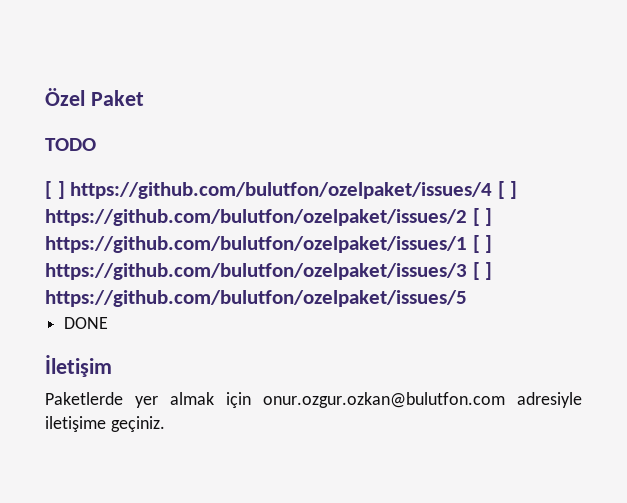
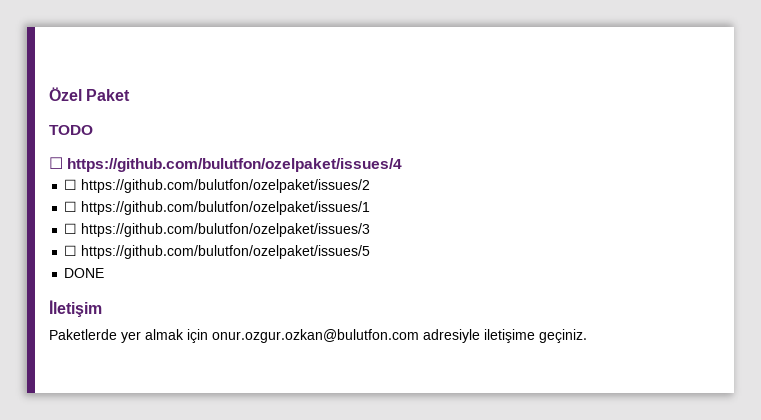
- [ ] https://github.com/bulutfon/ozelpaket/issues/4 [ ] https://github.com/bulutfon/ozelpaket/issues/2 [ ] https://github.com/bulutfon/ozelpaket/issues/1 [ ] https://github.com/bulutfon/ozelpaket/issues/3 [ ] https://github.com/bulutfon/ozelpaket/issues/5
+ ☐ https://github.com/bulutfon/ozelpaket/issues/4
+ ☐ https://github.com/bulutfon/ozelpaket/issues/2
+ ☐ https://github.com/bulutfon/ozelpaket/issues/1
+ ☐ https://github.com/bulutfon/ozelpaket/issues/3
+ ☐ https://github.com/bulutfon/ozelpaket/issues/5

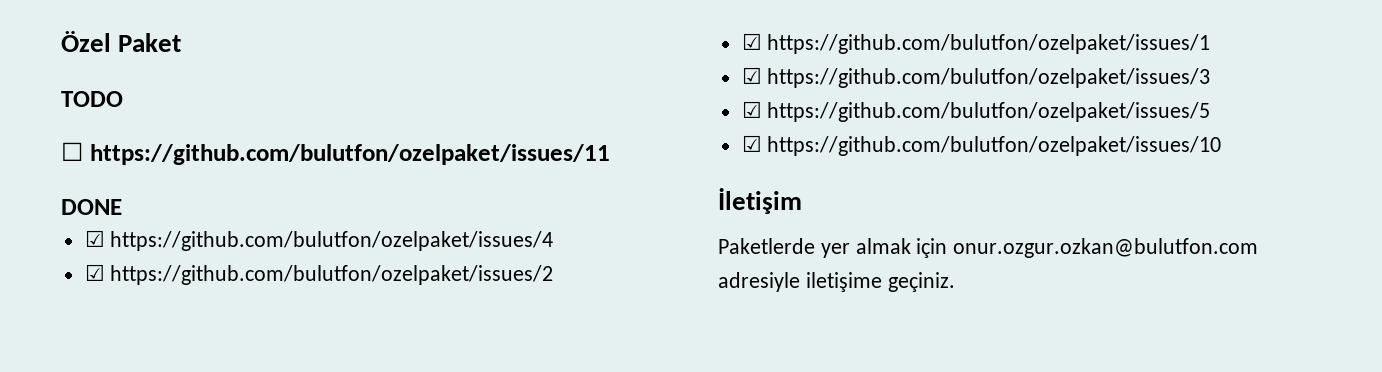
- ☐ https://github.com/bulutfon/ozelpaket/issues/4
+ ☐ https://github.com/bulutfon/ozelpaket/issues/11
+ DONE
+ ☑ https://github.com/bulutfon/ozelpaket/issues/4
- ☐ https://github.com/bulutfon/ozelpaket/issues/2
+ ☑ https://github.com/bulutfon/ozelpaket/issues/2
- ☐ https://github.com/bulutfon/ozelpaket/issues/1
+ ☑ https://github.com/bulutfon/ozelpaket/issues/1
- ☐ https://github.com/bulutfon/ozelpaket/issues/3
+ ☑ https://github.com/bulutfon/ozelpaket/issues/3
- ☐ https://github.com/bulutfon/ozelpaket/issues/5
+ ☑ https://github.com/bulutfon/ozelpaket/issues/5
- DONE
+ ☑ https://github.com/bulutfon/ozelpaket/issues/10

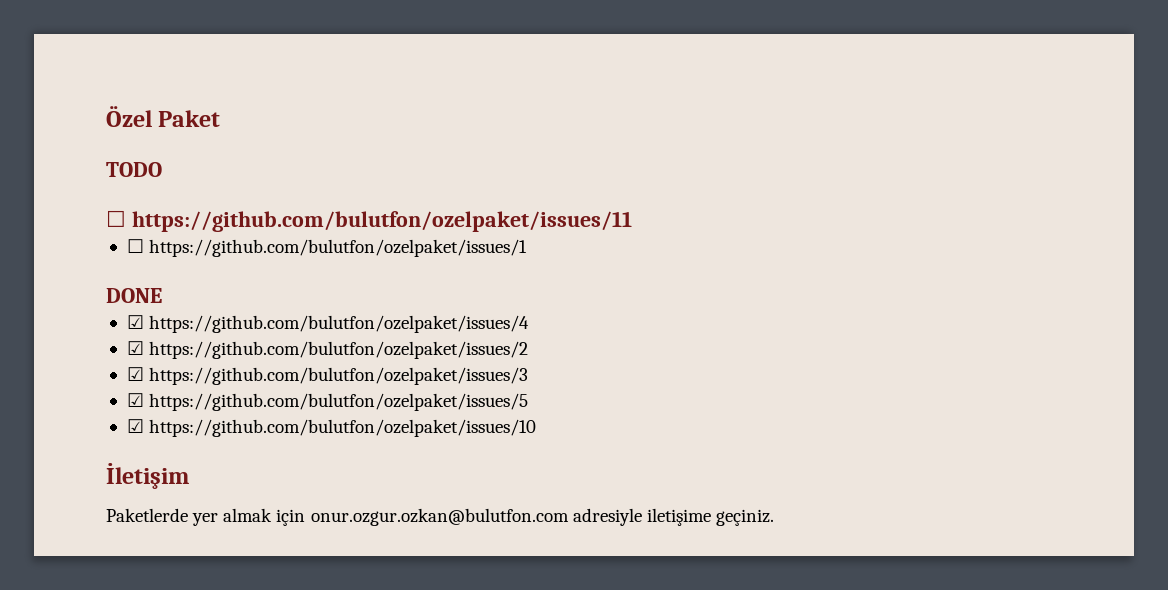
+ ☐ https://github.com/bulutfon/ozelpaket/issues/1
- ☑ https://github.com/bulutfon/ozelpaket/issues/1

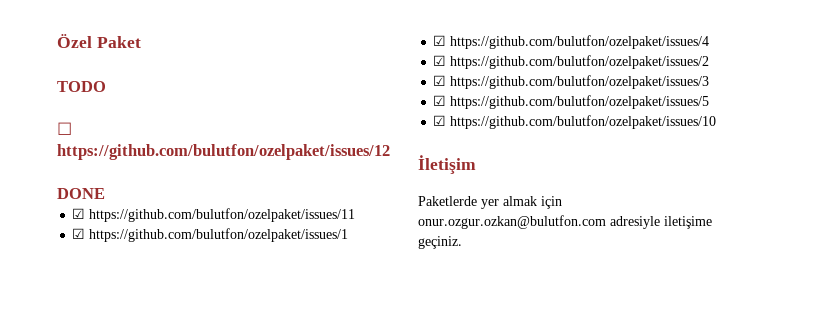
- ☐ https://github.com/bulutfon/ozelpaket/issues/11
+ ☐ https://github.com/bulutfon/ozelpaket/issues/12
+ DONE
+ ☑ https://github.com/bulutfon/ozelpaket/issues/11
- ☐ https://github.com/bulutfon/ozelpaket/issues/1
+ ☑ https://github.com/bulutfon/ozelpaket/issues/1
- DONE

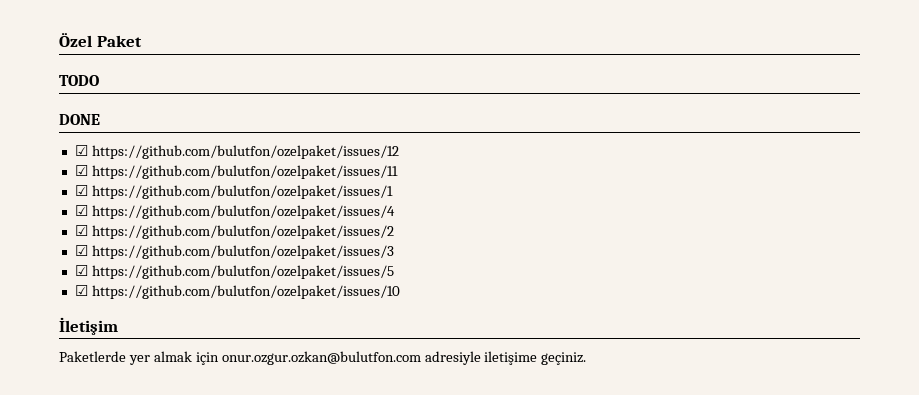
- ☐ https://github.com/bulutfon/ozelpaket/issues/12
+ DONE
+ ☑ https://github.com/bulutfon/ozelpaket/issues/12
- DONE

